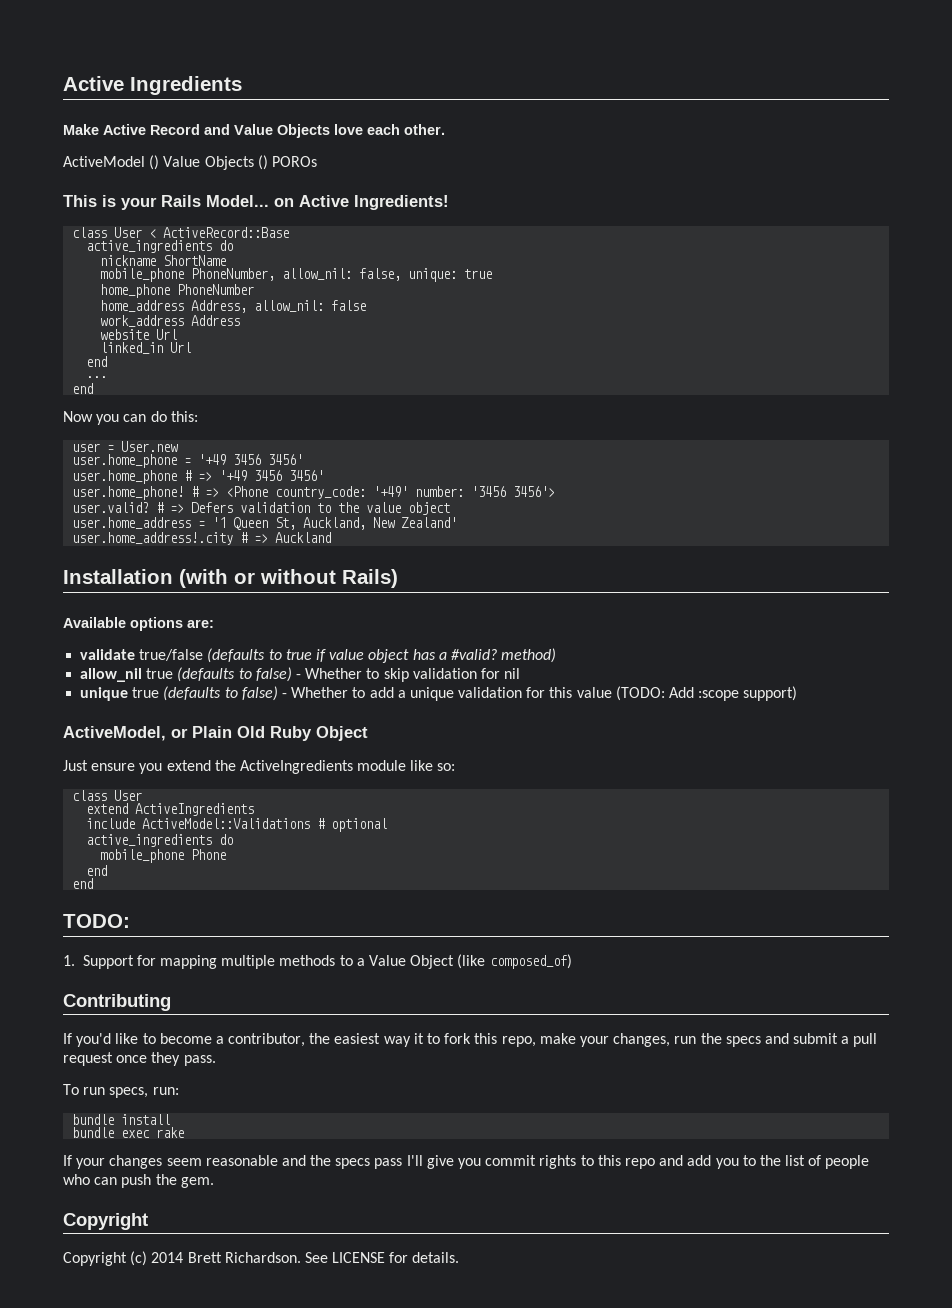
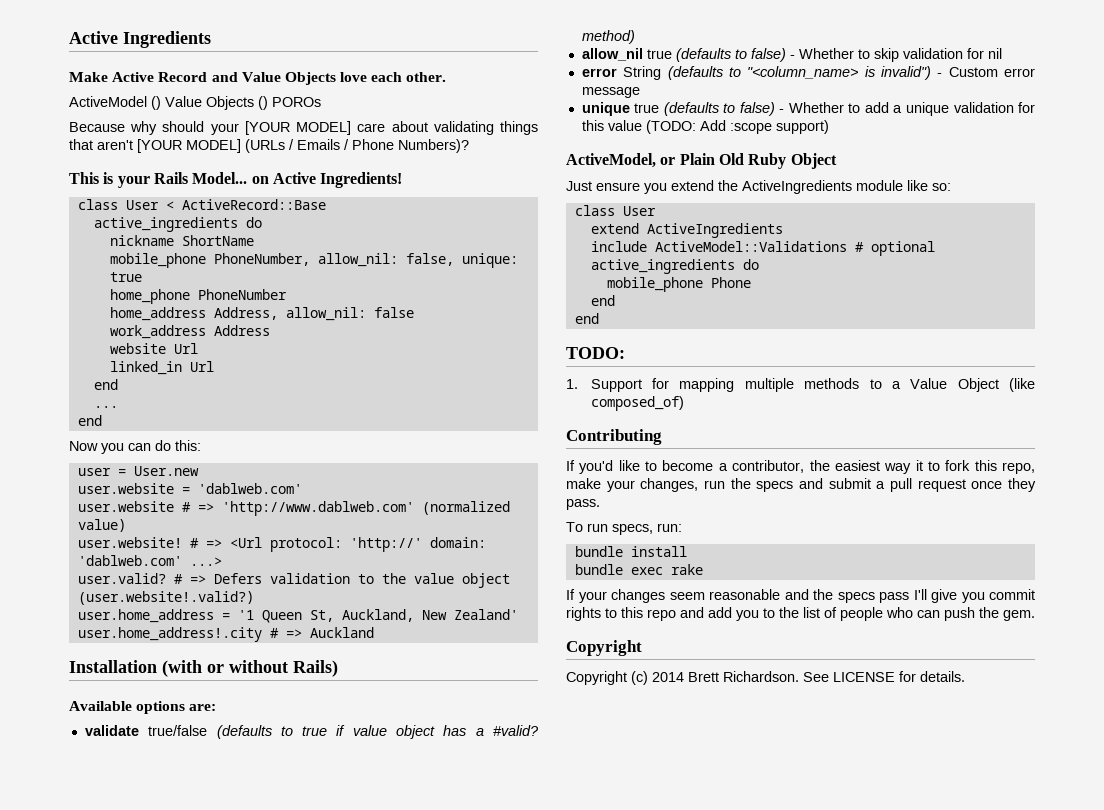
+ Because why should your [YOUR MODEL] care about validating things that aren't [YOUR MODEL] (URLs / Emails / Phone Numbers)?
- user.home_phone = '+49 3456 3456'
- user.home_phone # => '+49 3456 3456'
- user.home_phone! # => <Phone country_code: '+49' number: '3456 3456'>
+ user.website = 'dablweb.com'
+ user.website # => 'http://www.dablweb.com' (normalized value)
+ user.website! # => <Url protocol: 'http://' domain: 'dablweb.com' ...>
- # => Defers validation to the value object
+ # => Defers validation to the value object (user.website!.valid?)
+ error String (defaults to "<column_name> is invalid") - Custom error message

